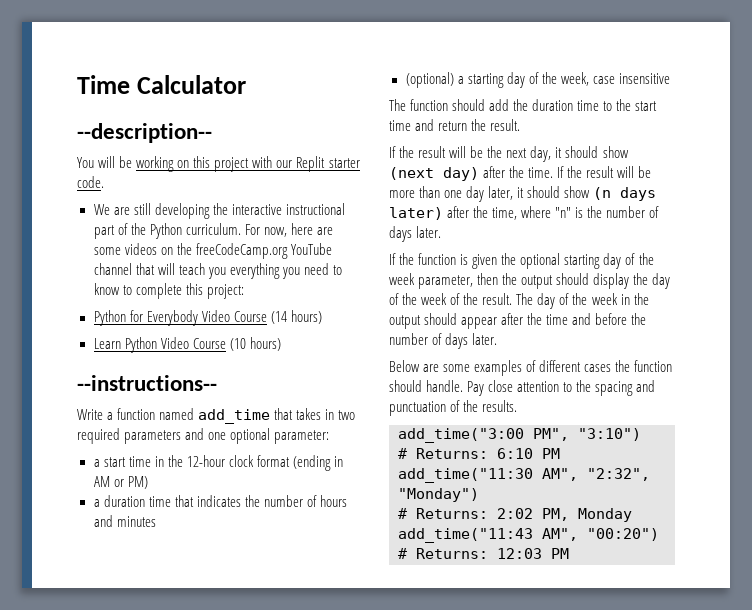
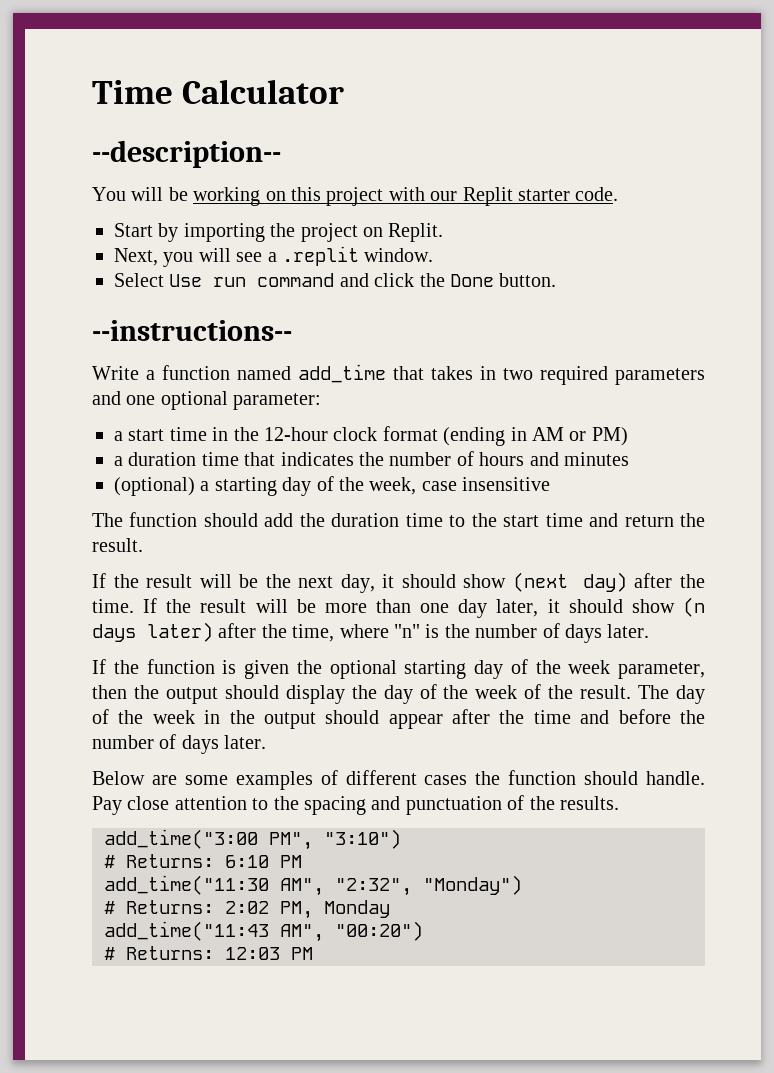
- We are still developing the interactive instructional part of the Python curriculum. For now, here are some videos on the freeCodeCamp.org YouTube channel that will teach you everything you need to know to complete this project:
- Python for Everybody Video Course (14 hours)
- Learn Python Video Course (10 hours)
+ Start by importing the project on Replit.
+ Next, you will see a .replit window.
+ Select Use run command and click the Done button.

